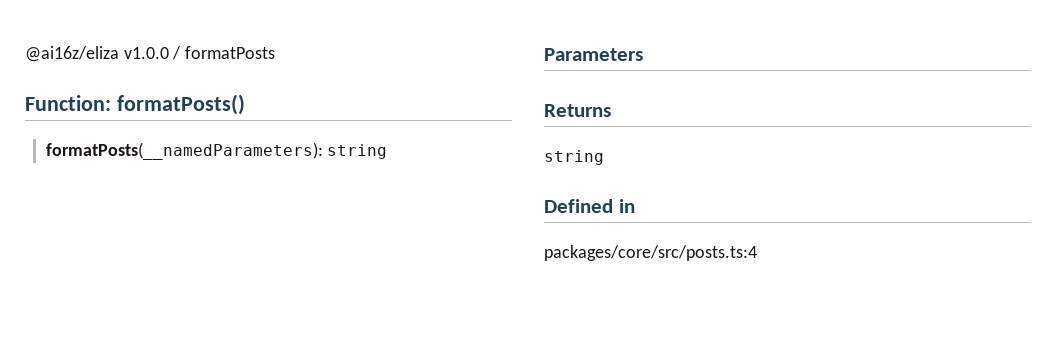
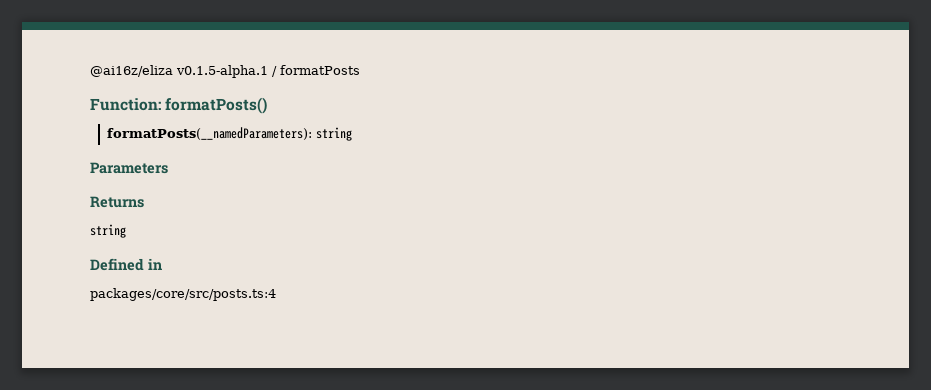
- @ai16z/eliza v1.0.0 / formatPosts
+ @ai16z/eliza v0.1.5-alpha.1 / formatPosts

